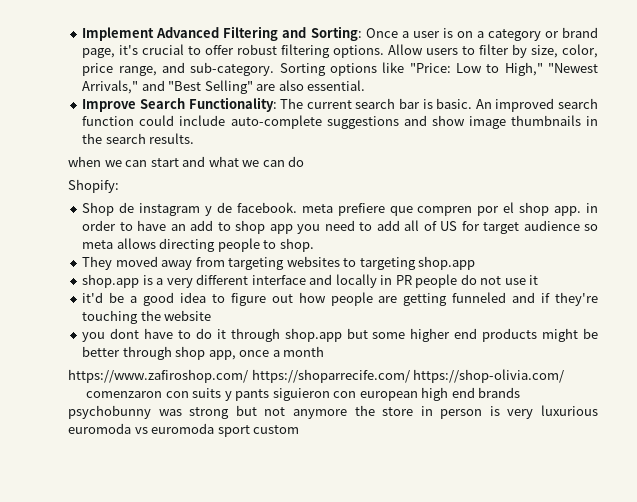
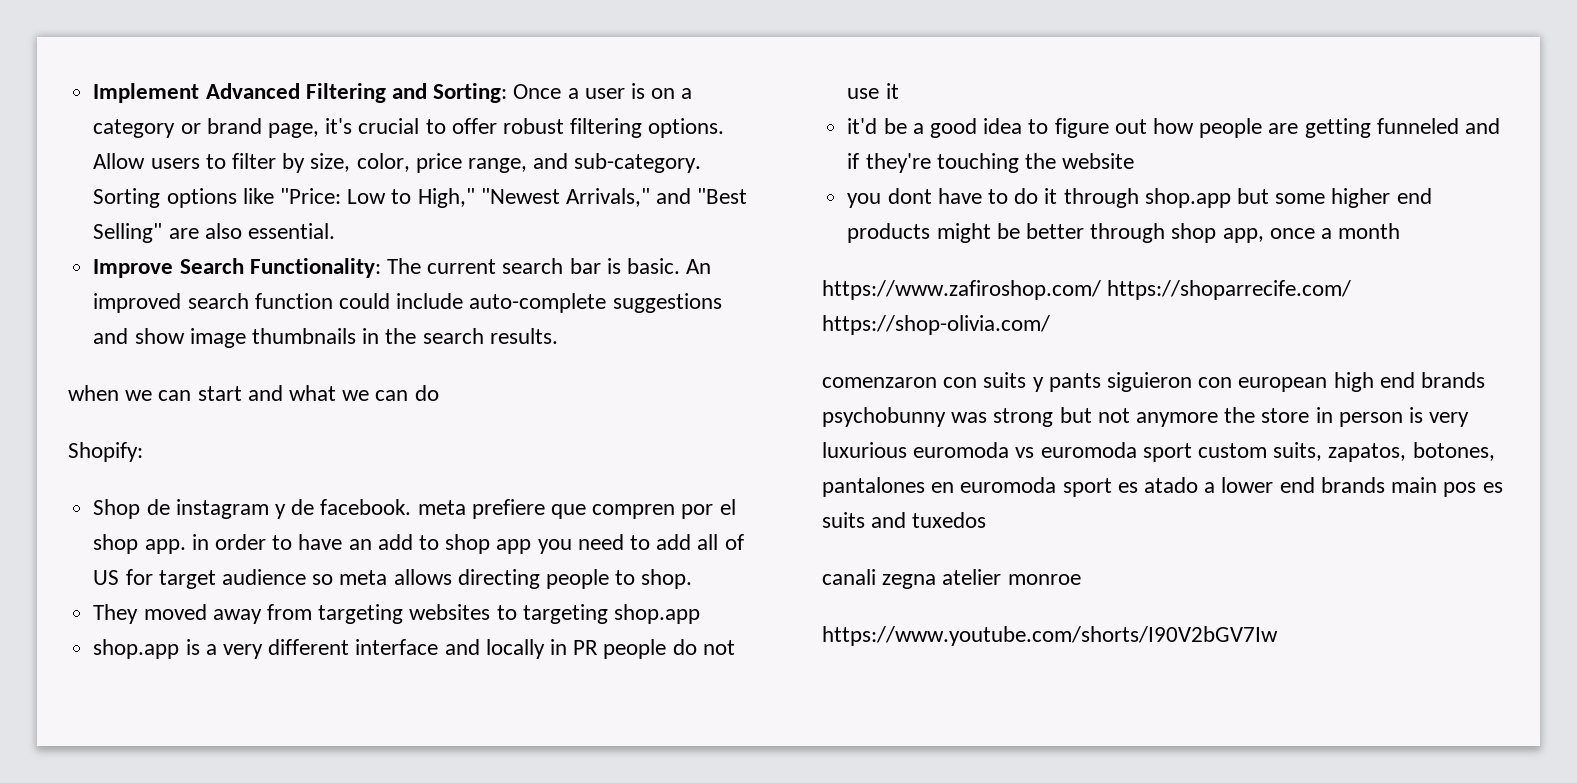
- comenzaron con suits y pants siguieron con european high end brands psychobunny was strong but not anymore the store in person is very luxurious euromoda vs euromoda sport custom
+ comenzaron con suits y pants siguieron con european high end brands psychobunny was strong but not anymore the store in person is very luxurious euromoda vs euromoda sport custom suits, zapatos, botones, pantalones en euromoda sport es atado a lower end brands main pos es suits and tuxedos
+ canali zegna atelier monroe
+ https://www.youtube.com/shorts/I90V2bGV7Iw

